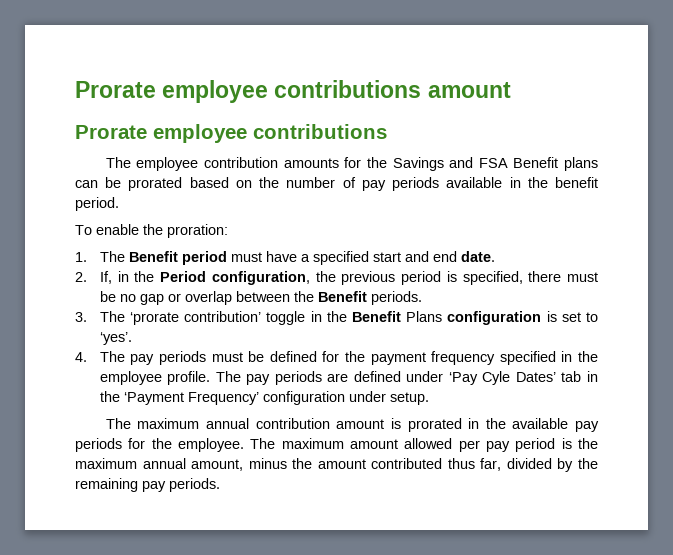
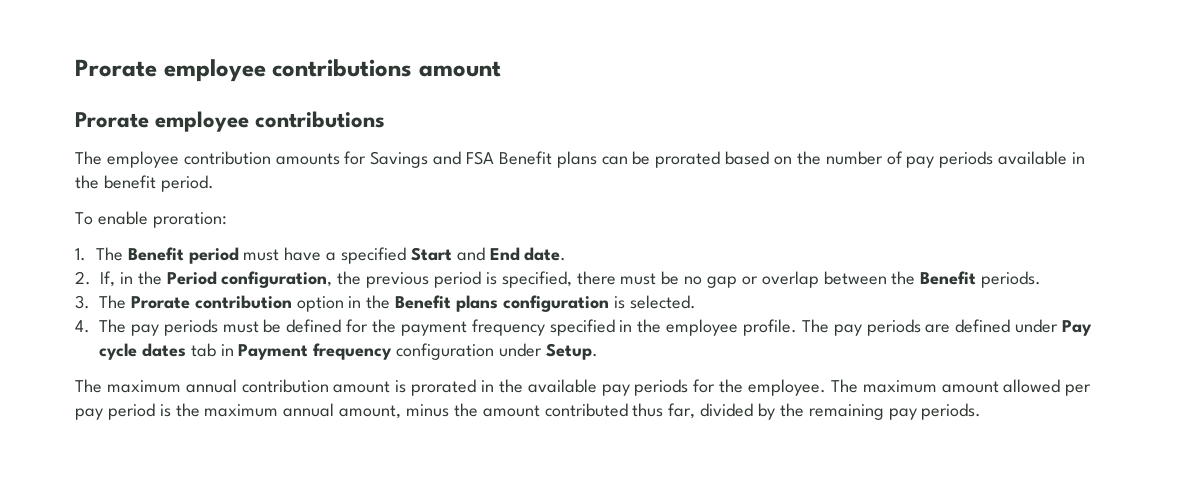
- The employee contribution amounts for the Savings and FSA Benefit plans can be prorated based on the number of pay periods available in the benefit period.
+ The employee contribution amounts for Savings and FSA Benefit plans can be prorated based on the number of pay periods available in the benefit period.
- To enable the proration:
+ To enable proration:
- 1. The Benefit period must have a specified start and end date.
+ 1. The Benefit period must have a specified Start and End date.
- 3. The ‘prorate contribution’ toggle in the Benefit Plans configuration is set to ‘yes’.
+ 3. The Prorate contribution option in the Benefit plans configuration is selected.
- The pay periods are defined under ‘Pay Cyle Dates’ tab in the ‘Payment Frequency’ configuration under setup.
+ The pay periods are defined under Pay cycle dates tab in Payment frequency configuration under Setup.

